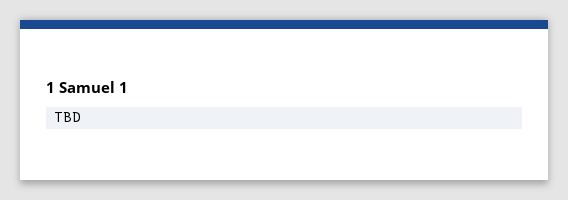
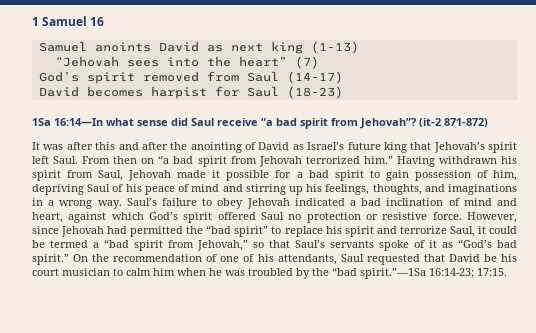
- 1 Samuel 1
- TBD
+ 1 Samuel 16
+ Samuel anoints David as next king (1-13)
+ “Jehovah sees into the heart” (7)
+ God’s spirit removed from Saul (14-17)
+ David becomes harpist for Saul (18-23)
+ 1Sa 16:14—In what sense did Saul receive “a bad spirit from Jehovah”? (it-2 871-872)
+ It was after this and after the anointing of David as Israel’s future king that Jehovah’s spirit left Saul. From then on “a bad spirit from Jehovah terrorized him.” Having withdrawn his spirit from Saul, Jehovah made it possible for a bad spirit to gain possession of him, depriving Saul of his peace of mind and stirring up his feelings, thoughts, and imaginations in a wrong way. Saul’s failure to obey Jehovah indicated a bad inclination of mind and heart, against which God’s spirit offered Saul no protection or resistive force. However, since Jehovah had permitted the “bad spirit” to replace his spirit and terrorize Saul, it could be termed a “bad spirit from Jehovah,” so that Saul’s servants spoke of it as “God’s bad spirit.” On the recommendation of one of his attendants, Saul requested that David be his court musician to calm him when he was troubled by the “bad spirit.”—1Sa 16:14-23; 17:15.

